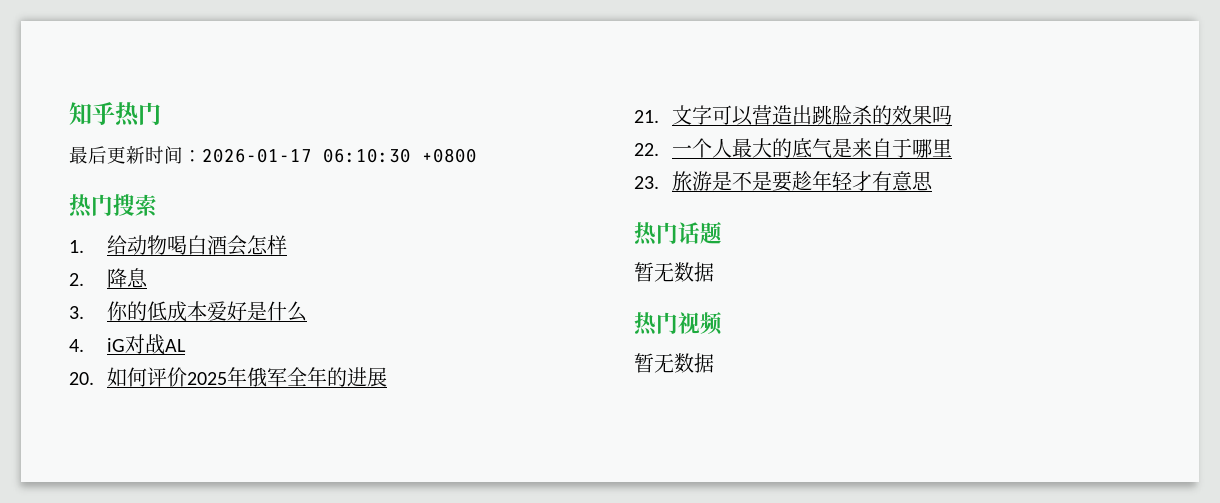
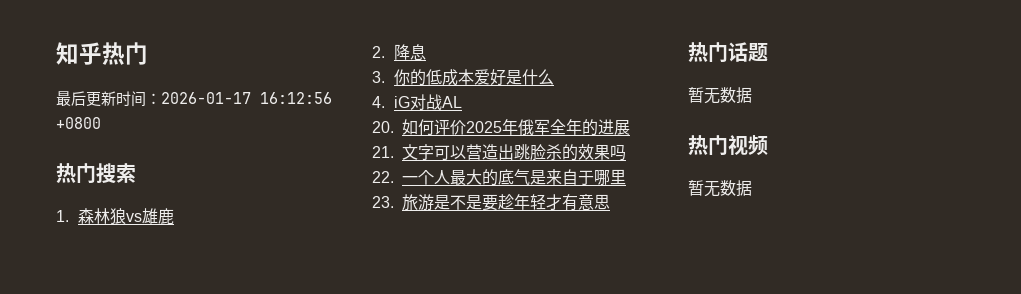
- 最后更新时间：2026-01-17 06:10:30 +0800
+ 最后更新时间：2026-01-17 16:12:56 +0800
- 1.给动物喝白酒会怎样
+ 1.森林狼vs雄鹿

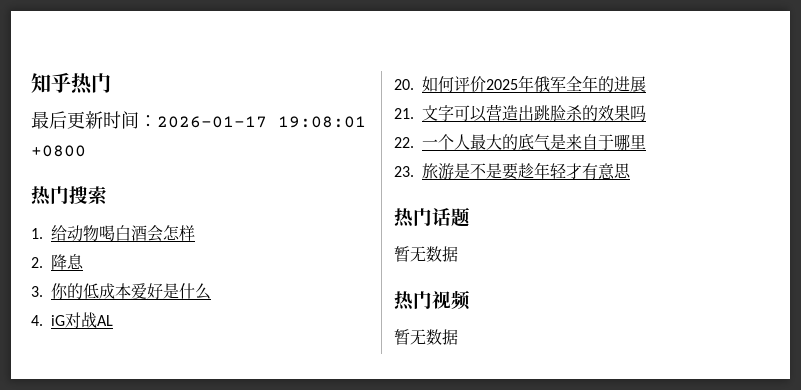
- 最后更新时间：2026-01-17 16:12:56 +0800
+ 最后更新时间：2026-01-17 19:08:01 +0800
- 1.森林狼vs雄鹿
+ 1.给动物喝白酒会怎样

